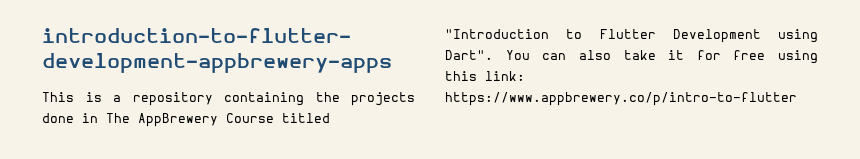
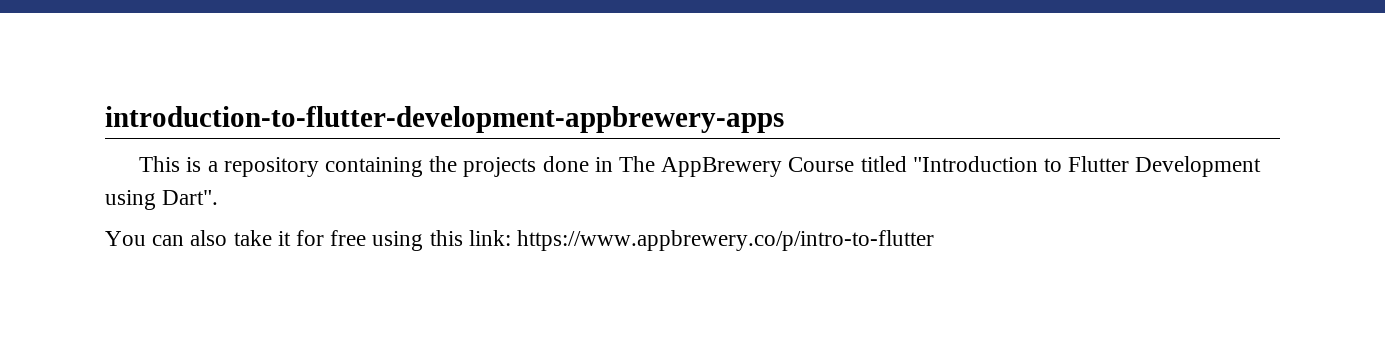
- This is a repository containing the projects done in The AppBrewery Course titled "Introduction to Flutter Development using Dart". You can also take it for free using this link: https://www.appbrewery.co/p/intro-to-flutter
+ This is a repository containing the projects done in The AppBrewery Course titled "Introduction to Flutter Development using Dart".
+ You can also take it for free using this link: https://www.appbrewery.co/p/intro-to-flutter

